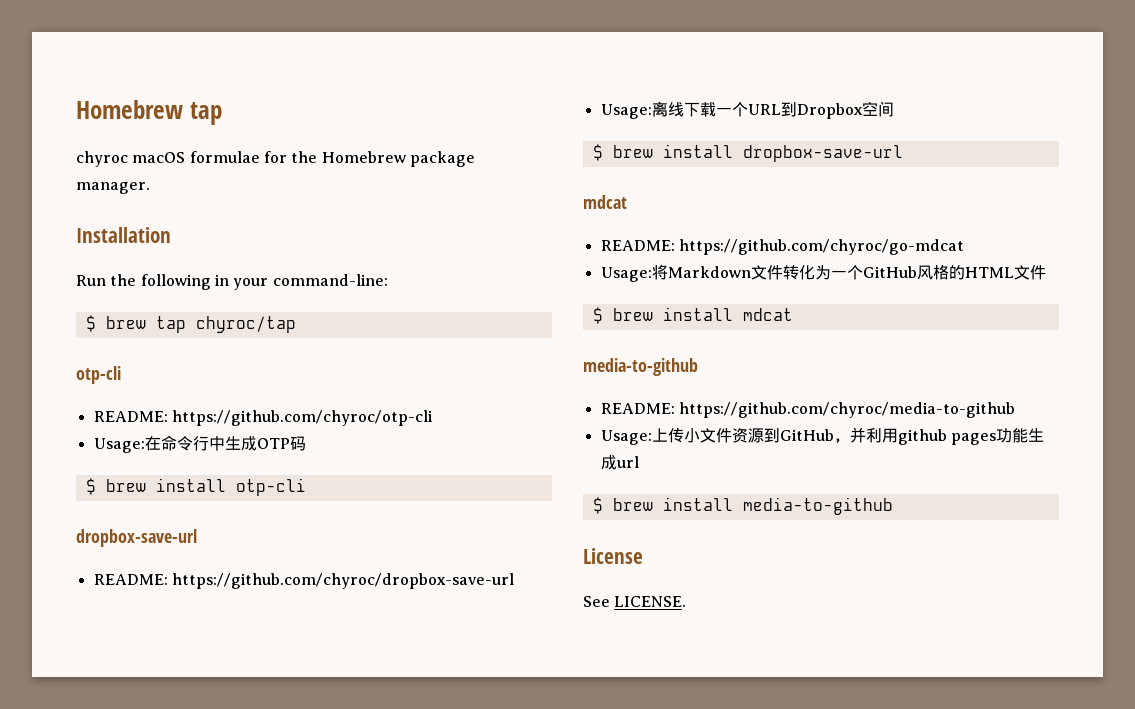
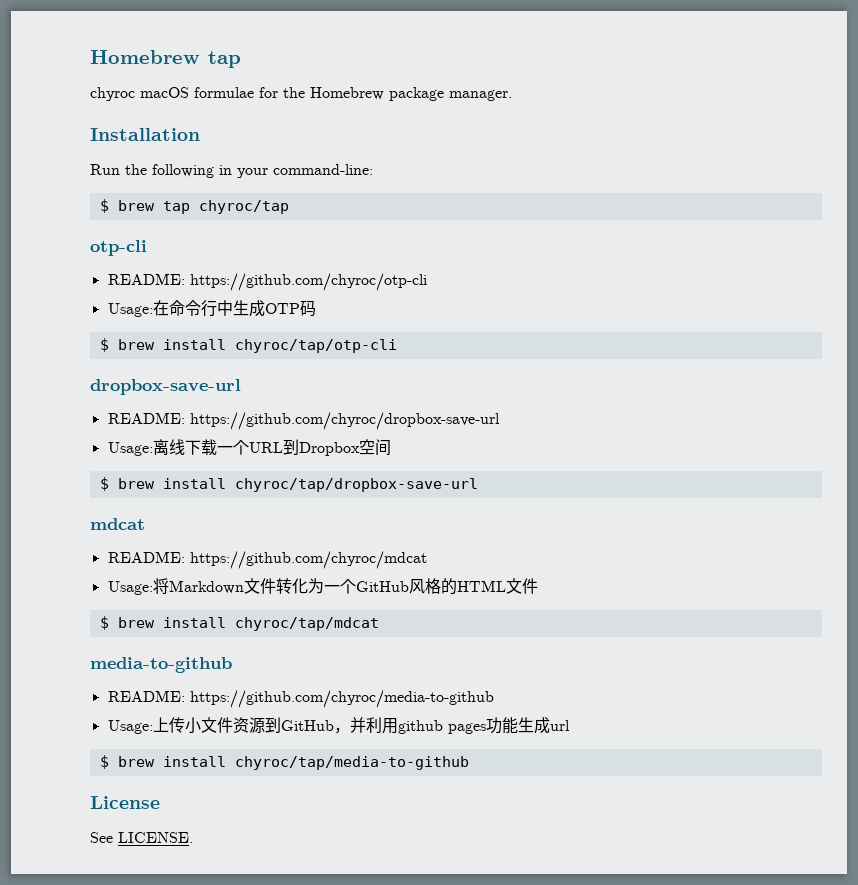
- $ brew install otp-cli
+ $ brew install chyroc/tap/otp-cli
- $ brew install dropbox-save-url
+ $ brew install chyroc/tap/dropbox-save-url
- README: https://github.com/chyroc/go-mdcat
+ README: https://github.com/chyroc/mdcat
- $ brew install mdcat
+ $ brew install chyroc/tap/mdcat
- $ brew install media-to-github
+ $ brew install chyroc/tap/media-to-github

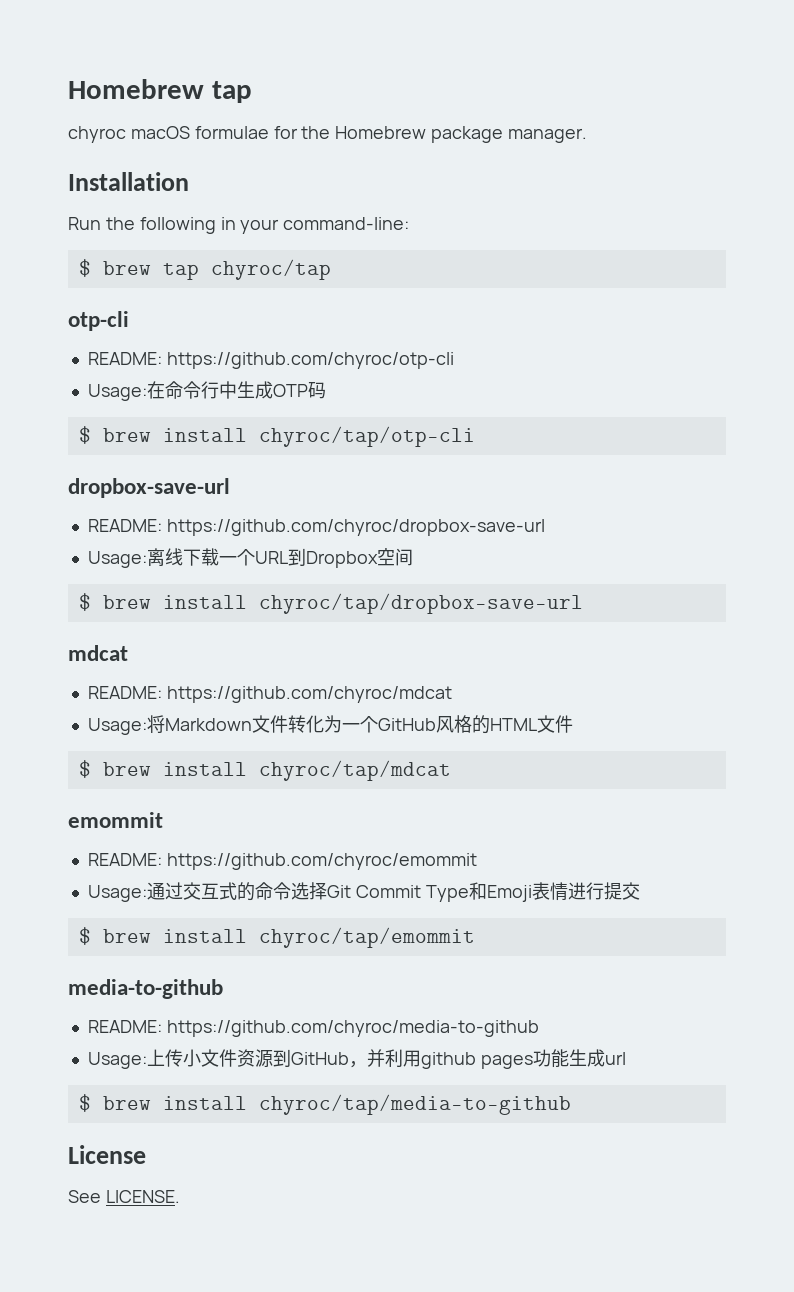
+ emommit
+ README: https://github.com/chyroc/emommit
+ Usage:通过交互式的命令选择Git Commit Type和Emoji表情进行提交
+ $ brew install chyroc/tap/emommit

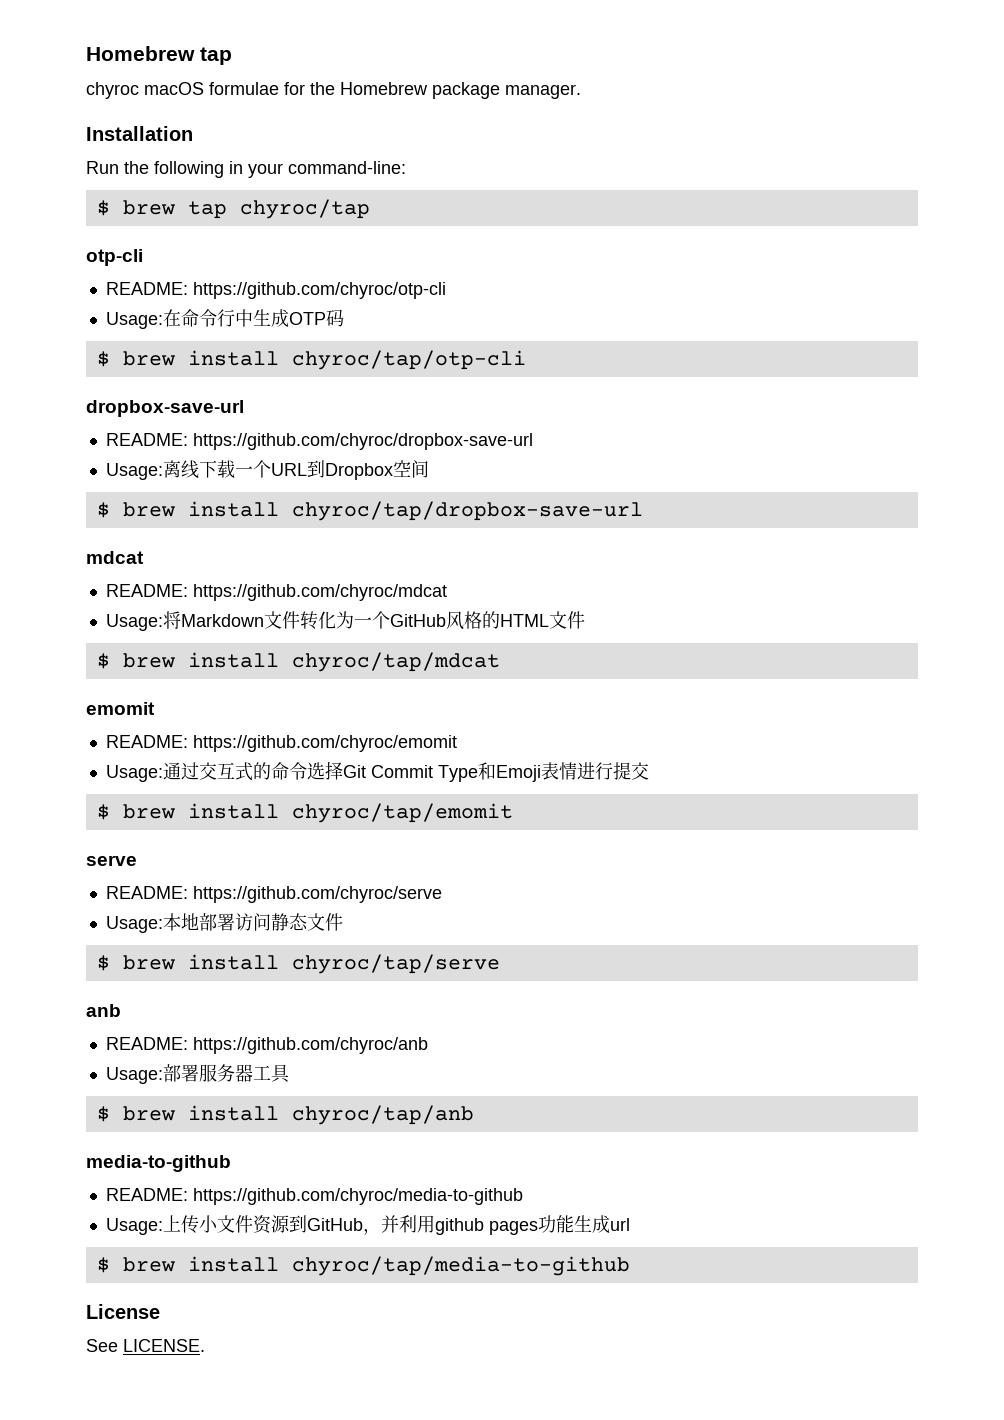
- emommit
- README: https://github.com/chyroc/emommit
+ emomit
+ README: https://github.com/chyroc/emomit
- $ brew install chyroc/tap/emommit
+ $ brew install chyroc/tap/emomit
+ serve
+ README: https://github.com/chyroc/serve
+ Usage:本地部署访问静态文件
+ $ brew install chyroc/tap/serve
+ anb
+ README: https://github.com/chyroc/anb
+ Usage:部署服务器工具
+ $ brew install chyroc/tap/anb

